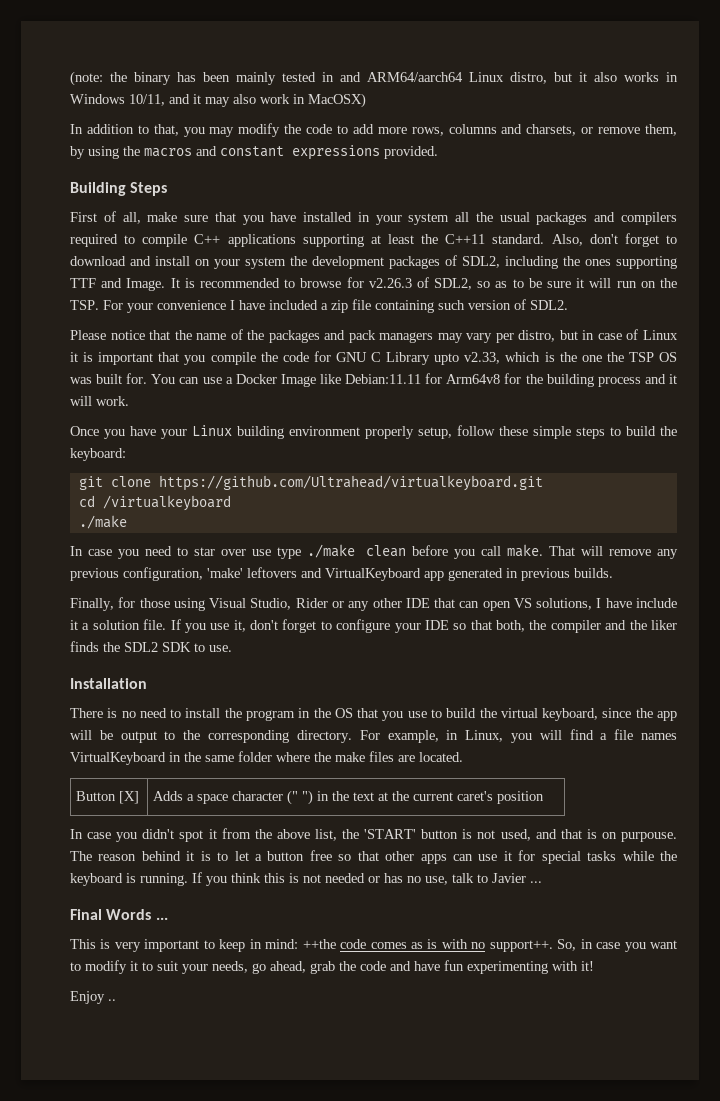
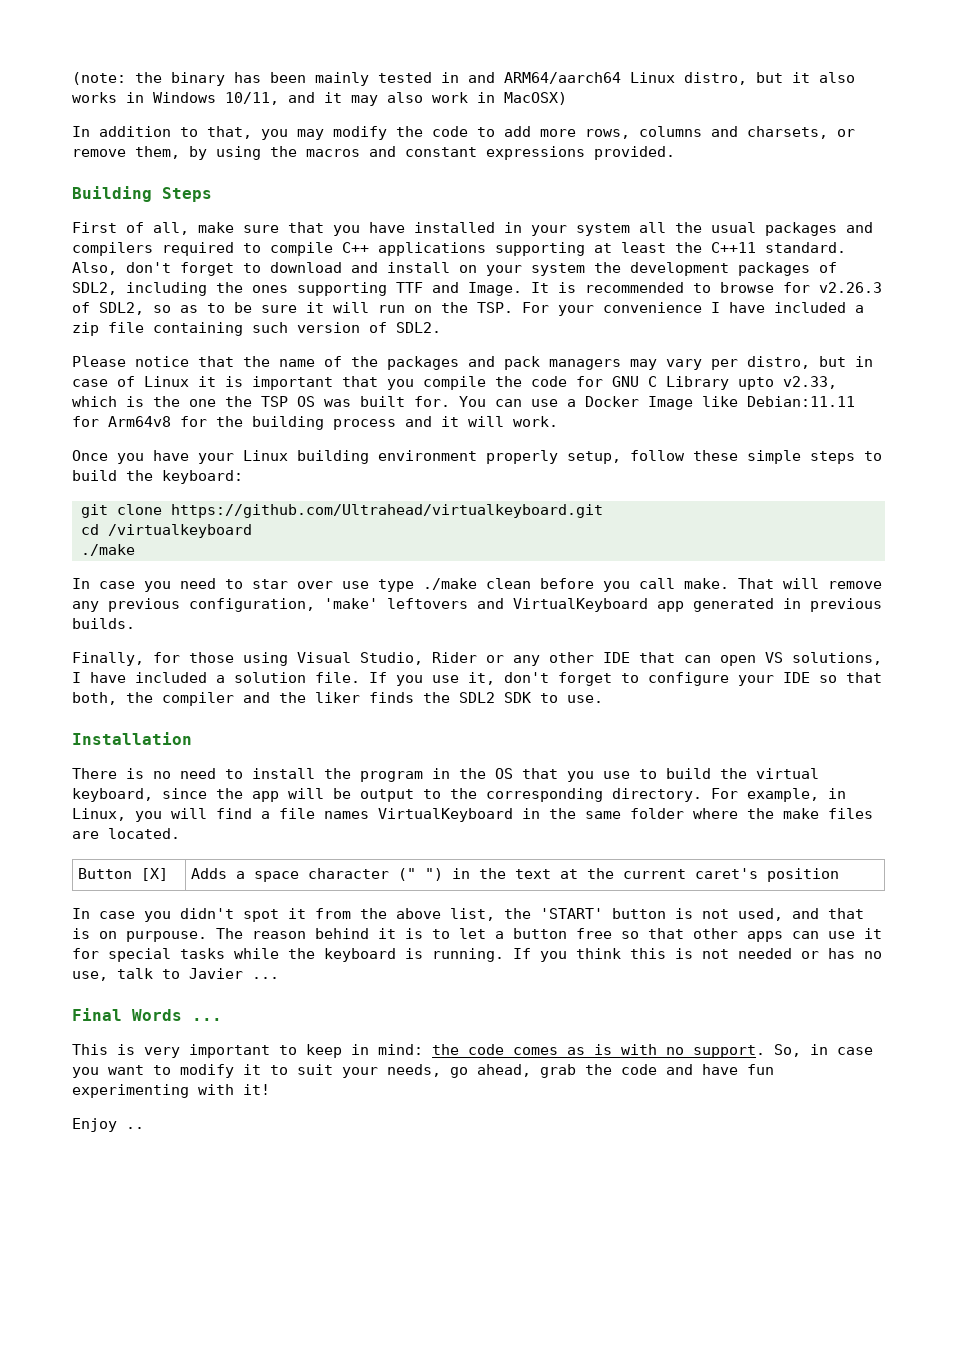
- Finally, for those using Visual Studio, Rider or any other IDE that can open VS solutions, I have include it a solution file.
+ Finally, for those using Visual Studio, Rider or any other IDE that can open VS solutions, I have included a solution file.
- This is very important to keep in mind: ++the code comes as is with no support++.
+ This is very important to keep in mind: the code comes as is with no support.

